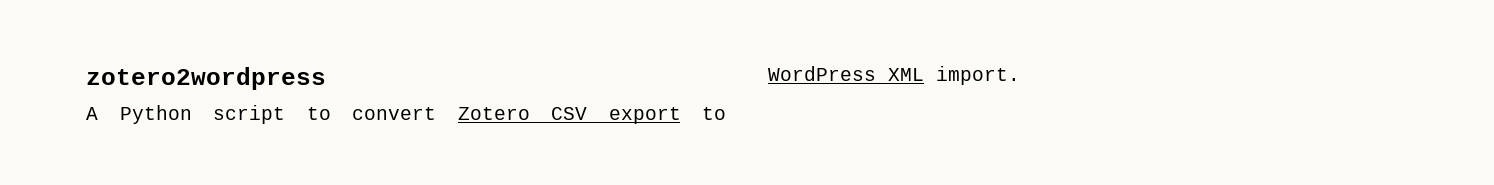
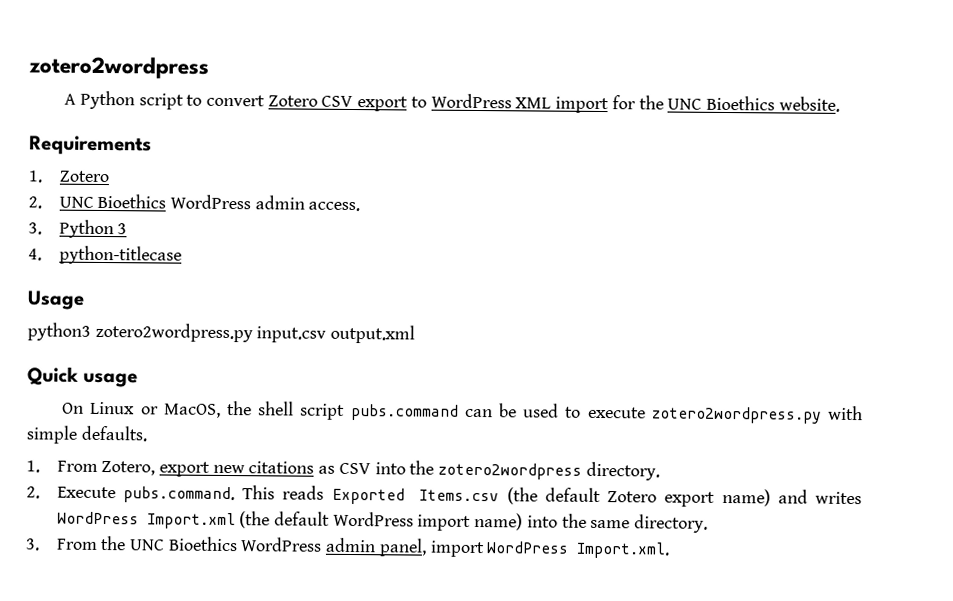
- A Python script to convert Zotero CSV export to WordPress XML import.
+ A Python script to convert Zotero CSV export to WordPress XML import for the UNC Bioethics website.
+ Requirements
+ 1. Zotero
+ 2. UNC Bioethics WordPress admin access.
+ 3. Python 3
+ 4. python-titlecase
+ Usage
+ python3 zotero2wordpress.py input.csv output.xml
+ Quick usage
+ On Linux or MacOS, the shell script pubs.command can be used to execute zotero2wordpress.py with simple defaults.
+ 1. From Zotero, export new citations as CSV into the zotero2wordpress directory.
+ 2. Execute pubs.command. This reads Exported Items.csv (the default Zotero export name) and writes WordPress Import.xml (the default WordPress import name) into the same directory.
+ 3. From the UNC Bioethics WordPress admin panel, import WordPress Import.xml.

